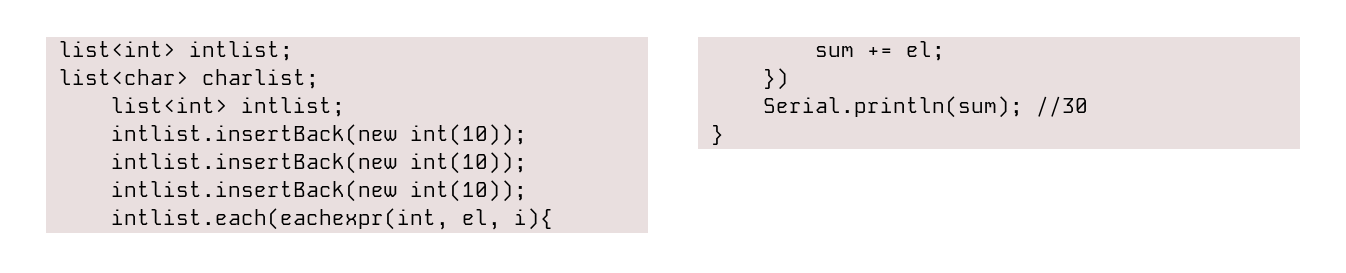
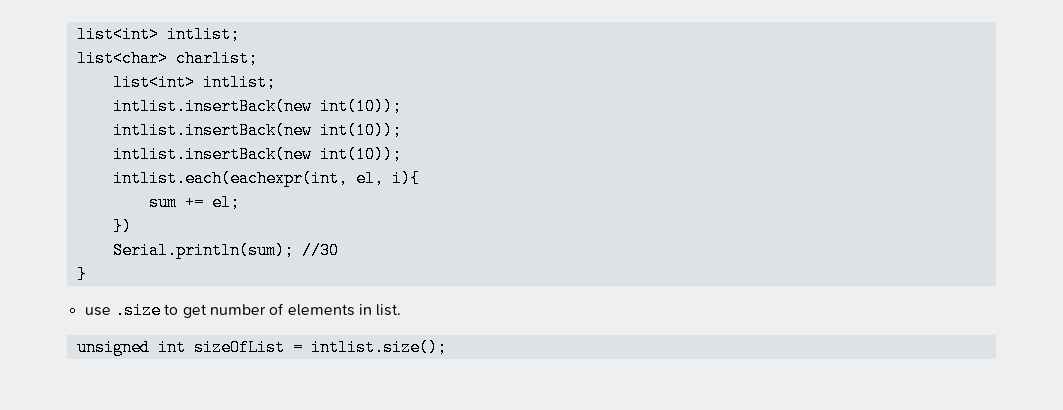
+ use .size to get number of elements in list.
+ unsigned int sizeOfList = intlist.size();

